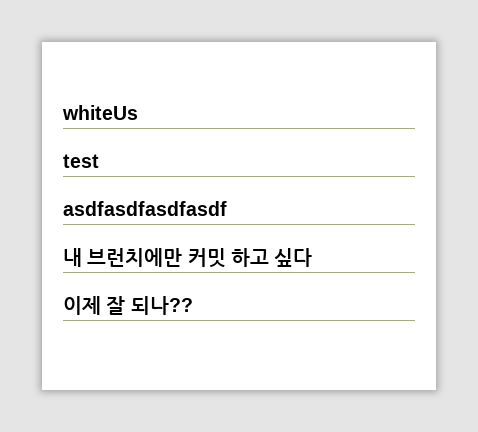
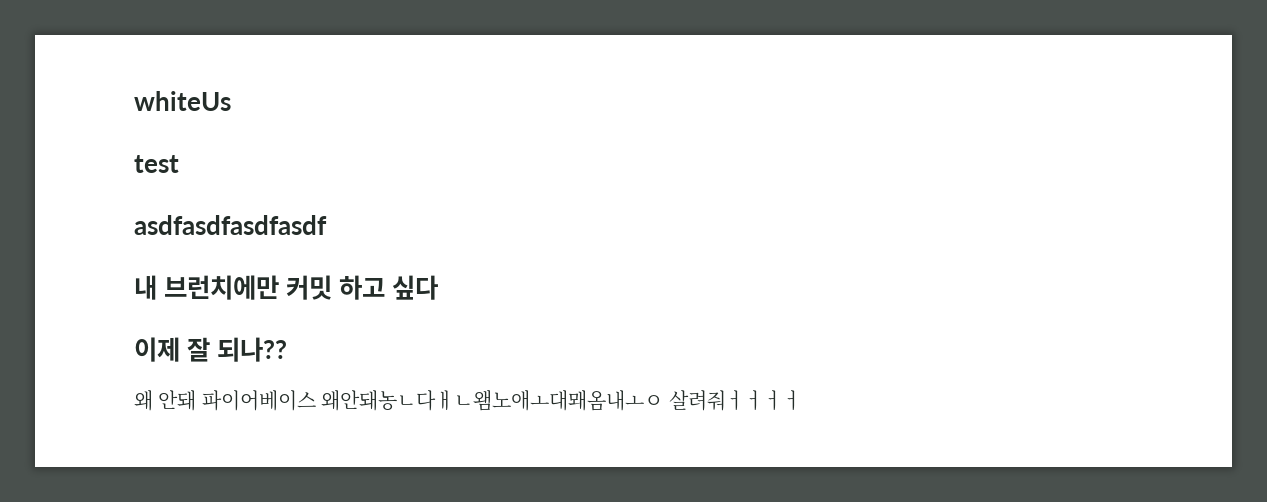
+ 왜 안돼 파이어베이스 왜안돼농ㄴ다ㅐㄴ왬노애ㅗ대뫠옴내ㅗㅇ 살려줘ㅓㅓㅓㅓ

